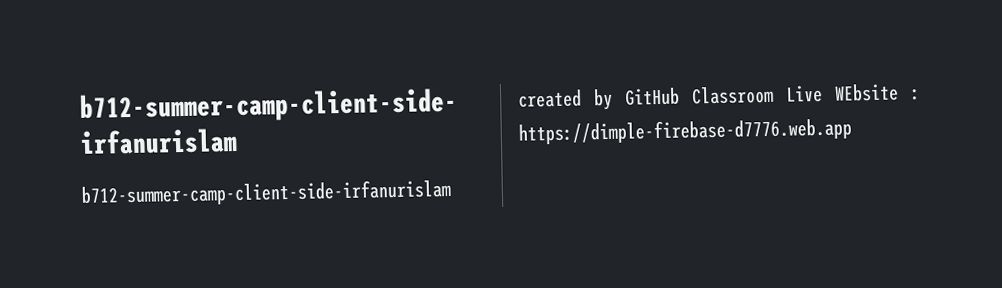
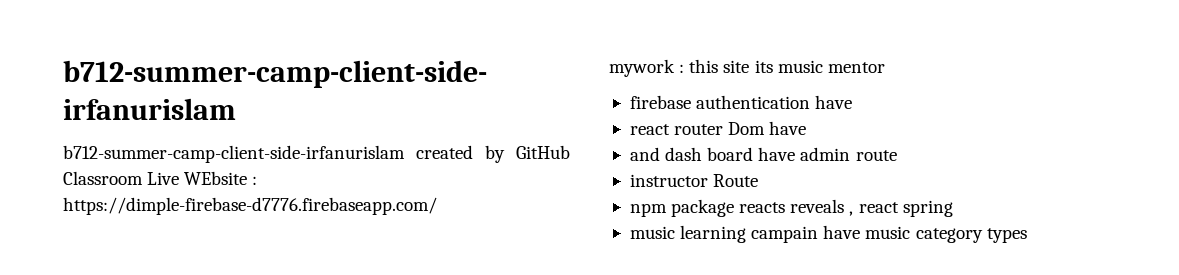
- b712-summer-camp-client-side-irfanurislam created by GitHub Classroom Live WEbsite : https://dimple-firebase-d7776.web.app
+ b712-summer-camp-client-side-irfanurislam created by GitHub Classroom Live WEbsite : https://dimple-firebase-d7776.firebaseapp.com/
+ mywork : this site its music mentor
+ firebase authentication have
+ react router Dom have
+ and dash board have admin route
+ instructor Route
+ npm package reacts reveals , react spring
+ music learning campain have music category types

